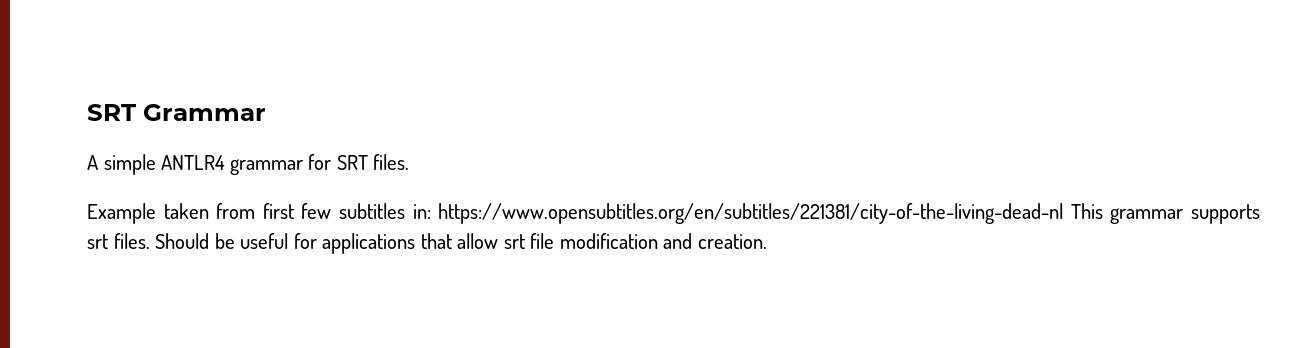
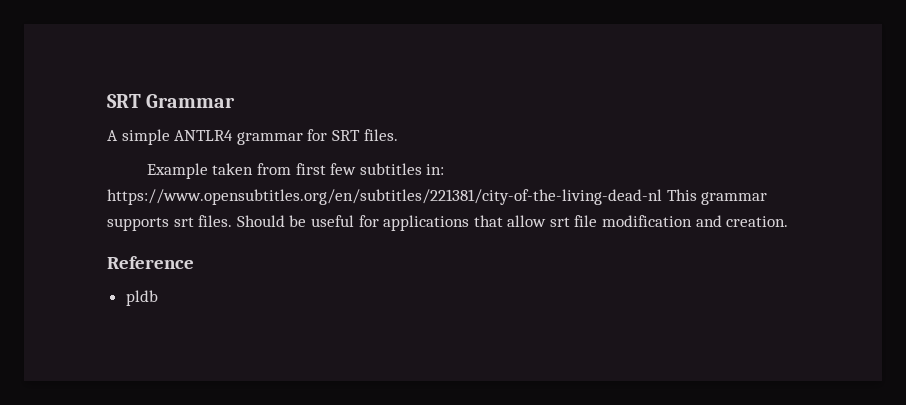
+ Reference
+ pldb

